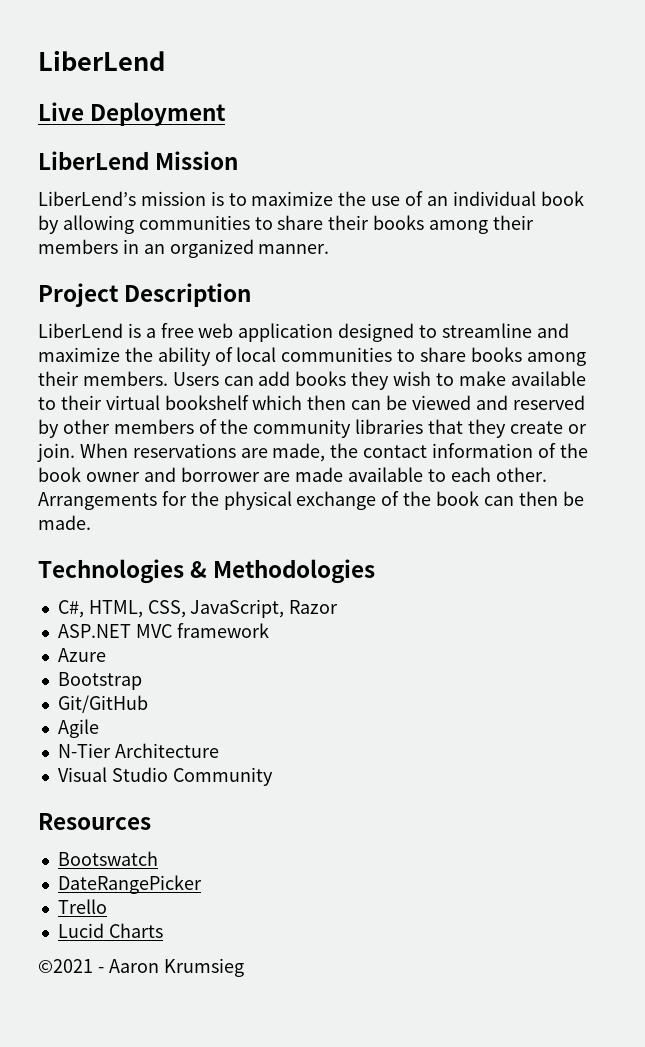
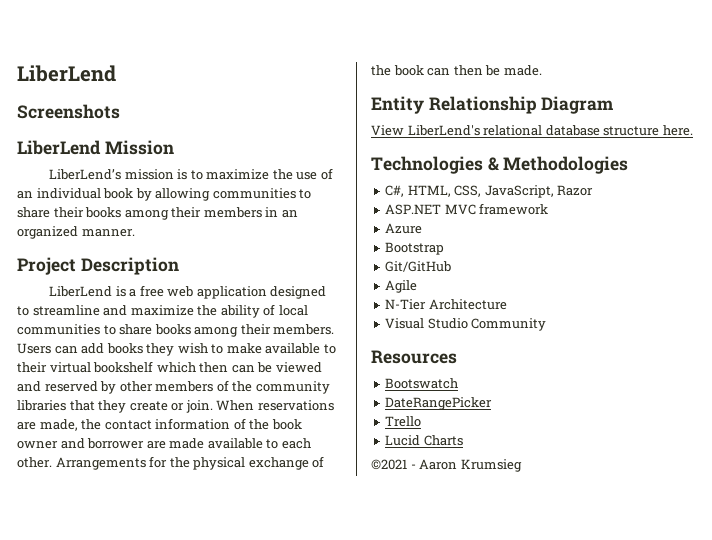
- Live Deployment
+ Screenshots
+ Entity Relationship Diagram
+ View LiberLend's relational database structure here.

